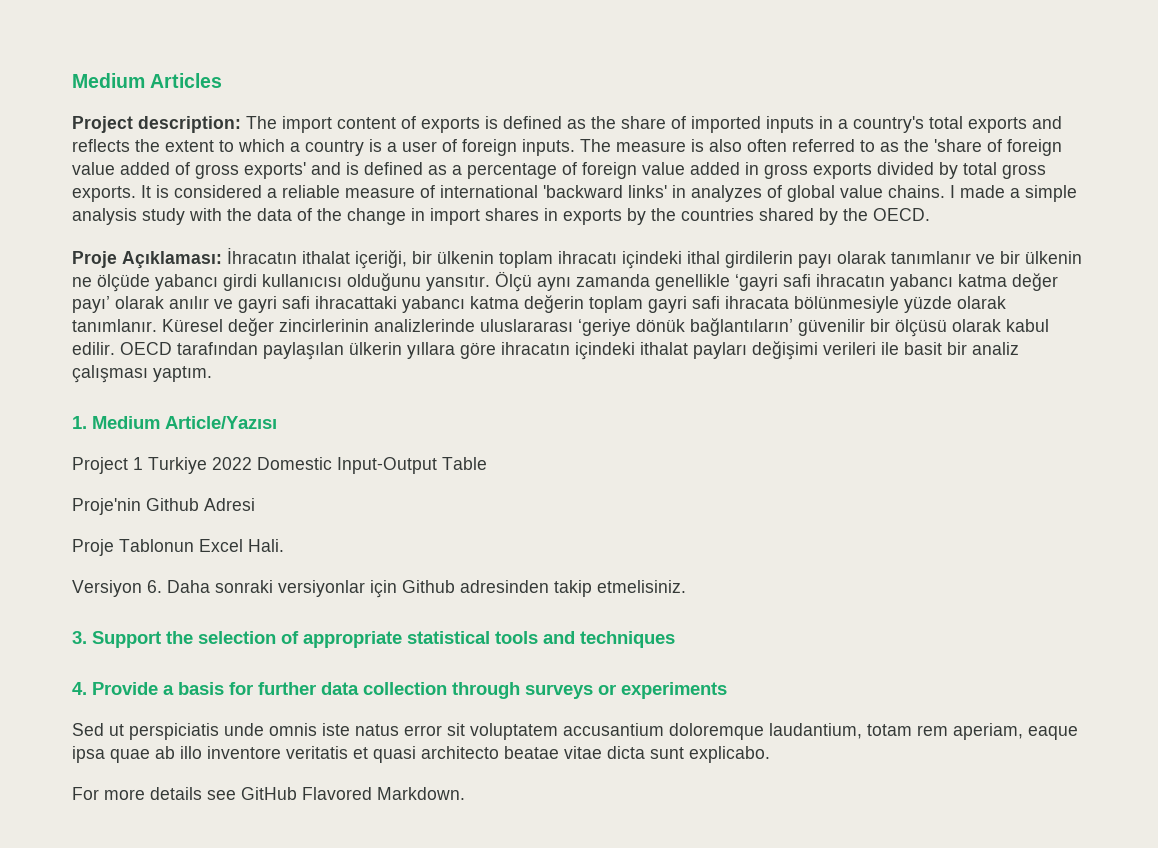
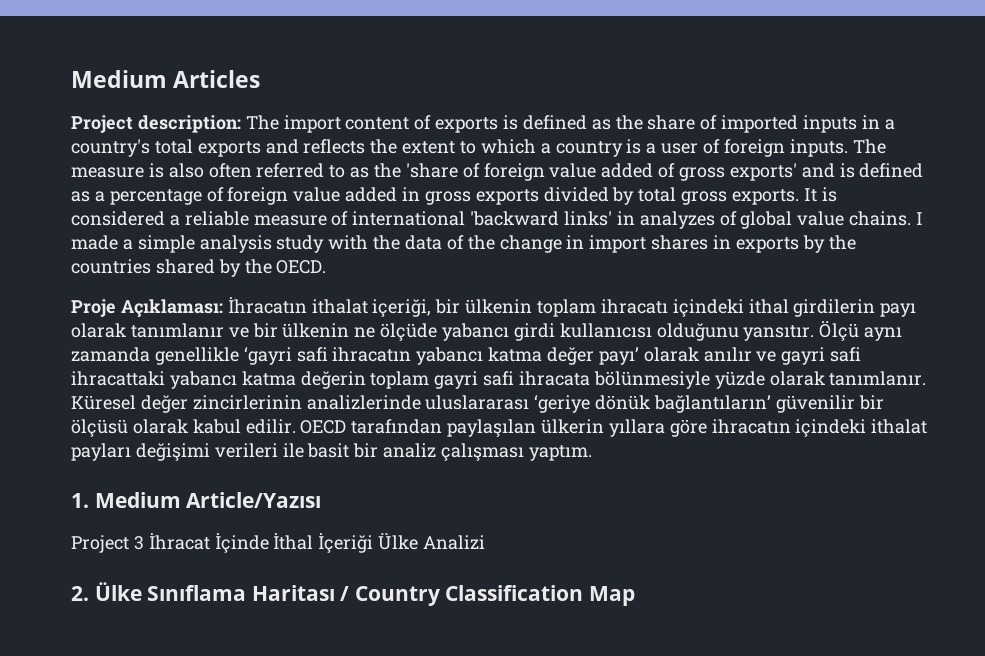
- Project 1 Turkiye 2022 Domestic Input-Output Table
- Proje'nin Github Adresi
- Proje Tablonun Excel Hali.
- Versiyon 6. Daha sonraki versiyonlar için Github adresinden takip etmelisiniz.
- 3. Support the selection of appropriate statistical tools and techniques
- 4. Provide a basis for further data collection through surveys or experiments
- Sed ut perspiciatis unde omnis iste natus error sit voluptatem accusantium doloremque laudantium, totam rem aperiam, eaque ipsa quae ab illo inventore veritatis et quasi architecto beatae vitae dicta sunt explicabo.
- For more details see GitHub Flavored Markdown.
+ Project 3 İhracat İçinde İthal İçeriği Ülke Analizi
+ 2. Ülke Sınıflama Haritası / Country Classification Map

